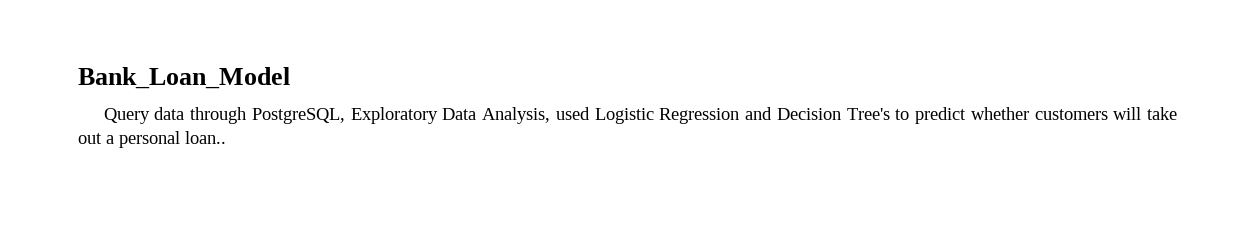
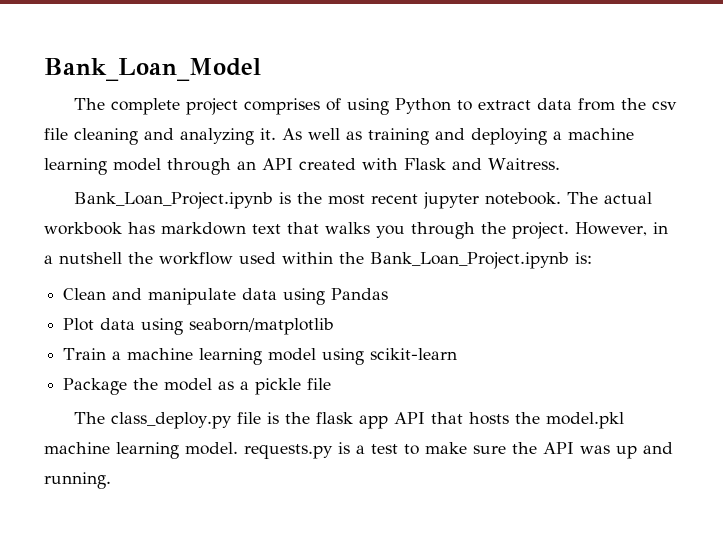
- Query data through PostgreSQL, Exploratory Data Analysis, used Logistic Regression and Decision Tree's to predict whether customers will take out a personal loan..
+ The complete project comprises of using Python to extract data from the csv file cleaning and analyzing it. As well as training and deploying a machine learning model through an API created with Flask and Waitress.
+ Bank_Loan_Project.ipynb is the most recent jupyter notebook. The actual workbook has markdown text that walks you through the project. However, in a nutshell the workflow used within the Bank_Loan_Project.ipynb is:
+ Clean and manipulate data using Pandas
+ Plot data using seaborn/matplotlib
+ Train a machine learning model using scikit-learn
+ Package the model as a pickle file
+ The class_deploy.py file is the flask app API that hosts the model.pkl machine learning model. requests.py is a test to make sure the API was up and running.

